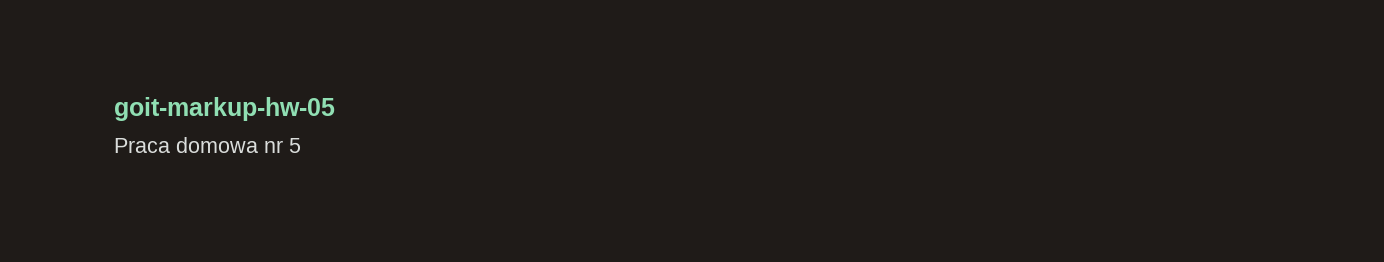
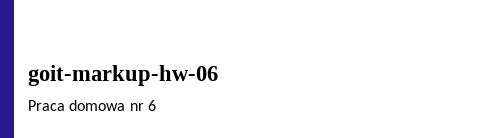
- goit-markup-hw-05
+ goit-markup-hw-06
- Praca domowa nr 5
+ Praca domowa nr 6

